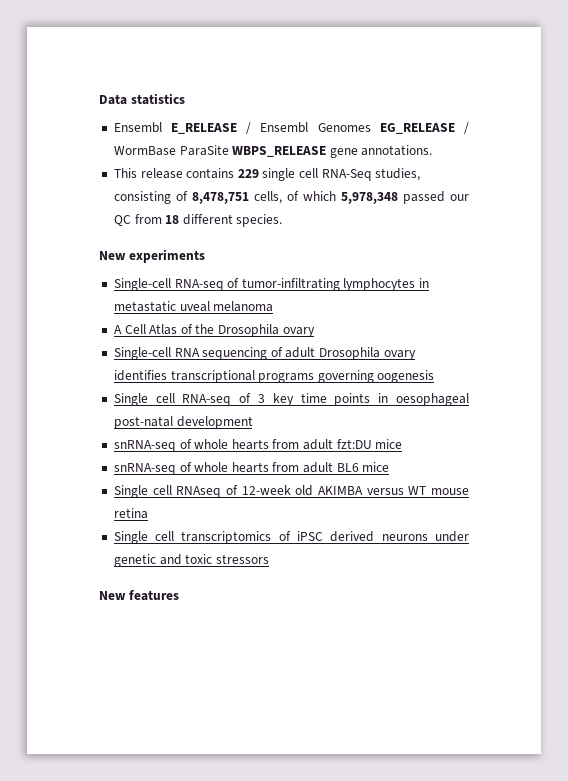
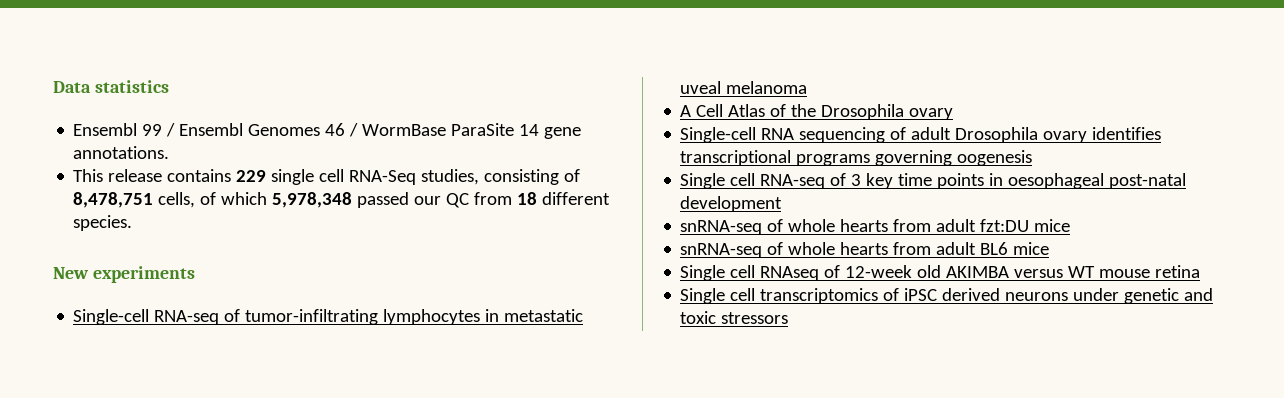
- Ensembl E_RELEASE / Ensembl Genomes EG_RELEASE / WormBase ParaSite WBPS_RELEASE gene annotations.
+ Ensembl 99 / Ensembl Genomes 46 / WormBase ParaSite 14 gene annotations.
- New features

